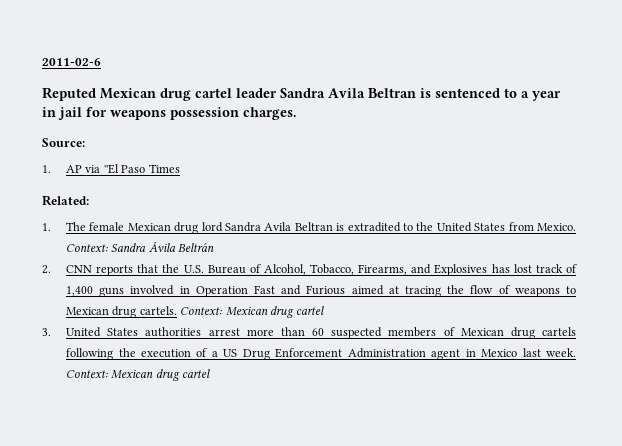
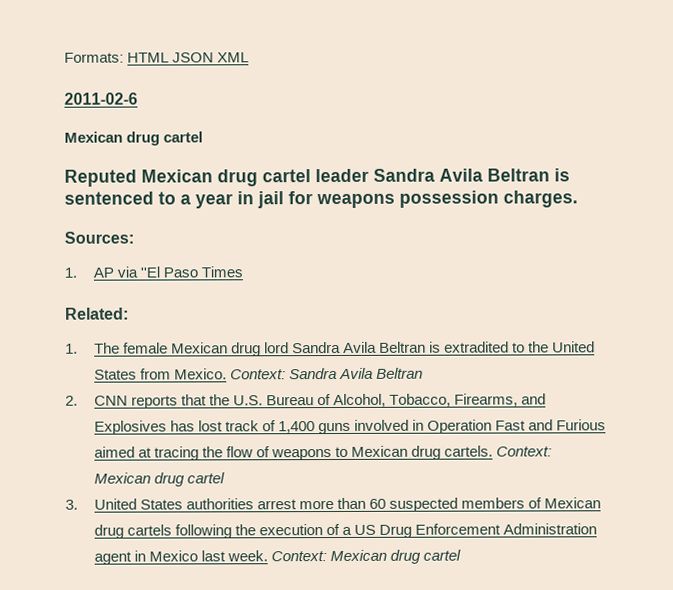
+ Formats: HTML JSON XML
  2011-02-6
+ Mexican drug cartel
- Source:
+ Sources:
- Context: Sandra Ávila Beltrán
+ Context: Sandra Avila Beltran

